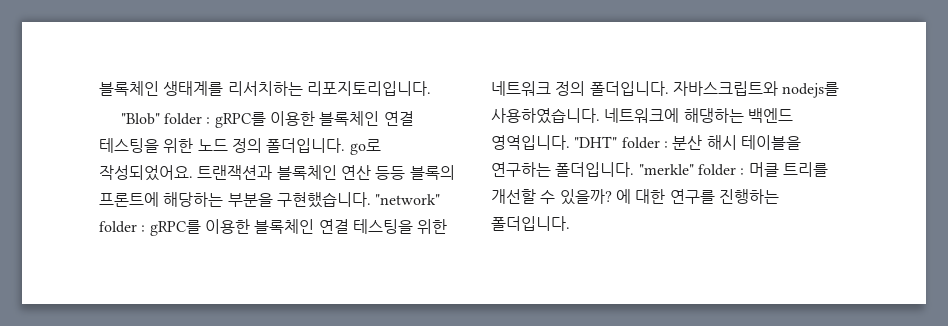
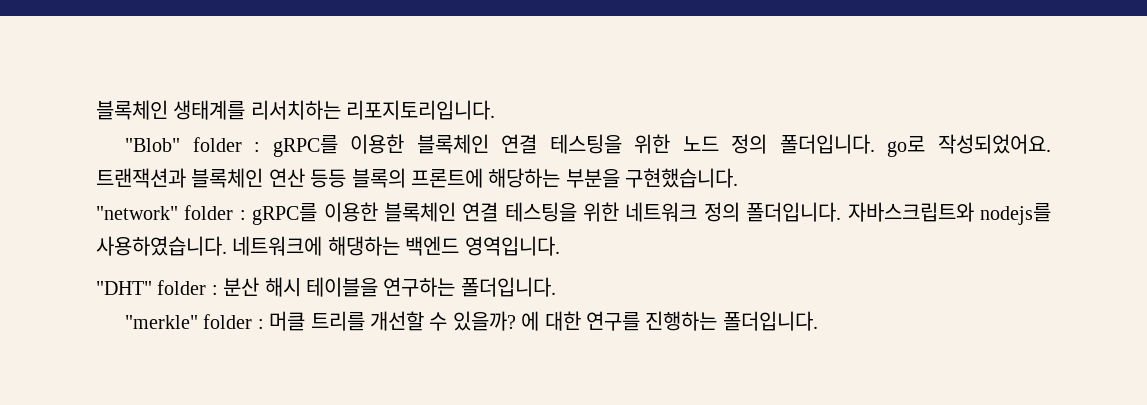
- 트랜잭션과 블록체인 연산 등등 블록의 프론트에 해당하는 부분을 구현했습니다. "network" folder : gRPC를 이용한 블록체인 연결 테스팅을 위한 네트워크 정의 폴더입니다.
+ 트랜잭션과 블록체인 연산 등등 블록의 프론트에 해당하는 부분을 구현했습니다.
+ "network" folder : gRPC를 이용한 블록체인 연결 테스팅을 위한 네트워크 정의 폴더입니다.
- 네트워크에 해댕하는 백엔드 영역입니다. "DHT" folder : 분산 해시 테이블을 연구하는 폴더입니다. "merkle" folder : 머클 트리를 개선할 수 있을까?
+ 네트워크에 해댕하는 백엔드 영역입니다.
+ "DHT" folder : 분산 해시 테이블을 연구하는 폴더입니다.
+ "merkle" folder : 머클 트리를 개선할 수 있을까?

